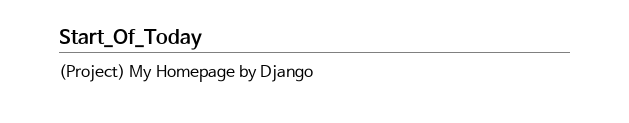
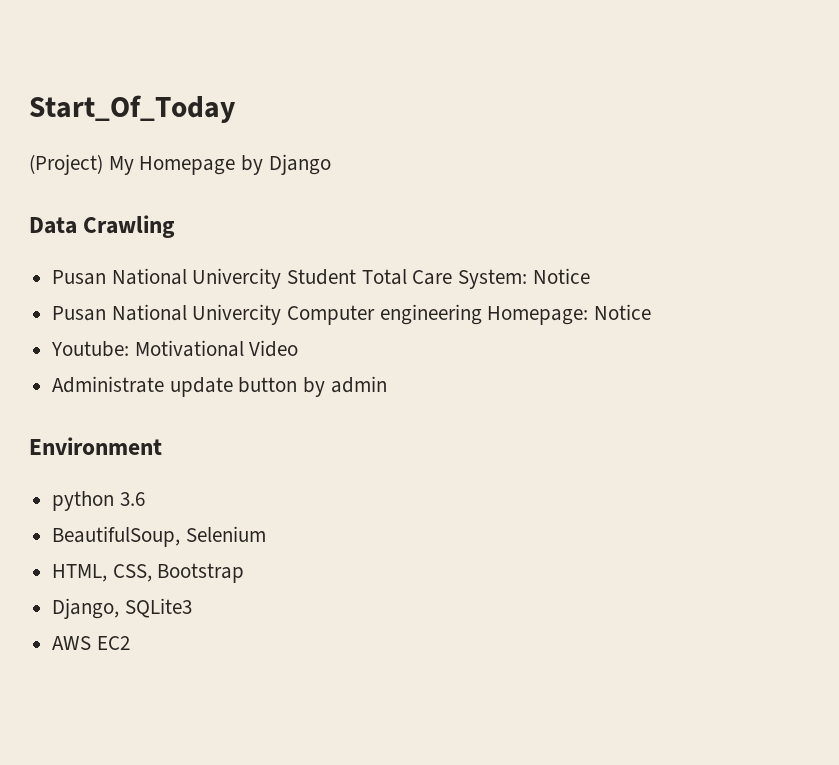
+ Data Crawling
+ Pusan National Univercity Student Total Care System: Notice
+ Pusan National Univercity Computer engineering Homepage: Notice
+ Youtube: Motivational Video
+ Administrate update button by admin
+ Environment
+ python 3.6
+ BeautifulSoup, Selenium
+ HTML, CSS, Bootstrap
+ Django, SQLite3
+ AWS EC2

